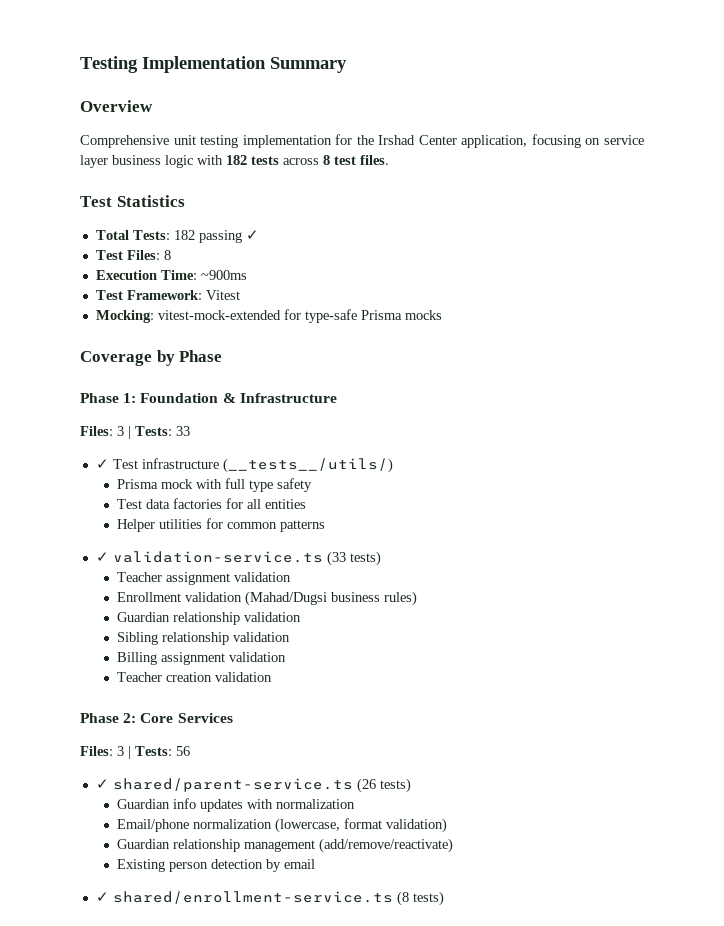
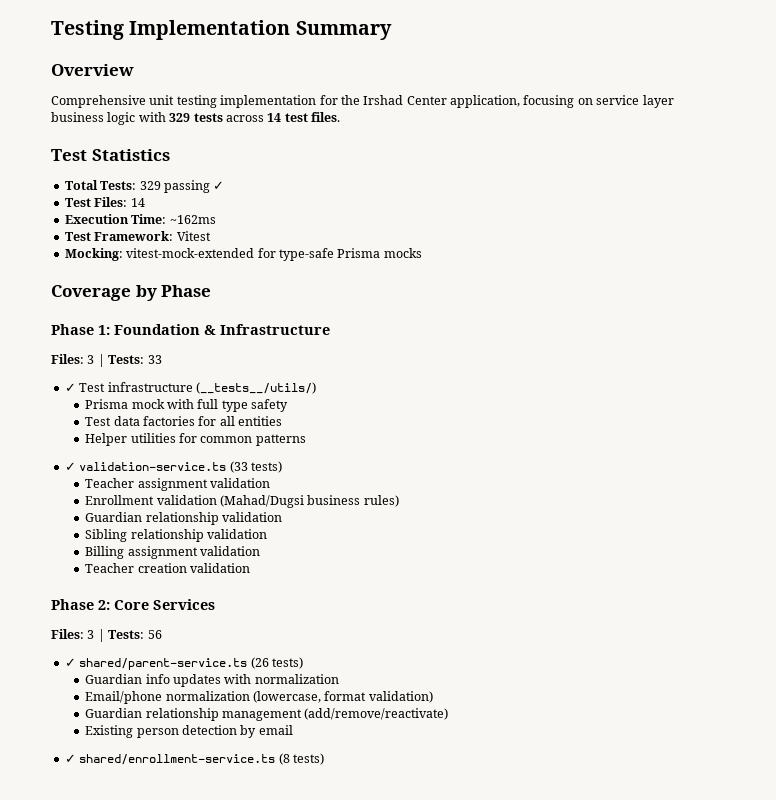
- Comprehensive unit testing implementation for the Irshad Center application, focusing on service layer business logic with 182 tests across 8 test files.
+ Comprehensive unit testing implementation for the Irshad Center application, focusing on service layer business logic with 329 tests across 14 test files.
- Total Tests: 182 passing ✓
+ Total Tests: 329 passing ✓
- Test Files: 8
+ Test Files: 14
- Execution Time: ~900ms
+ Execution Time: ~162ms

